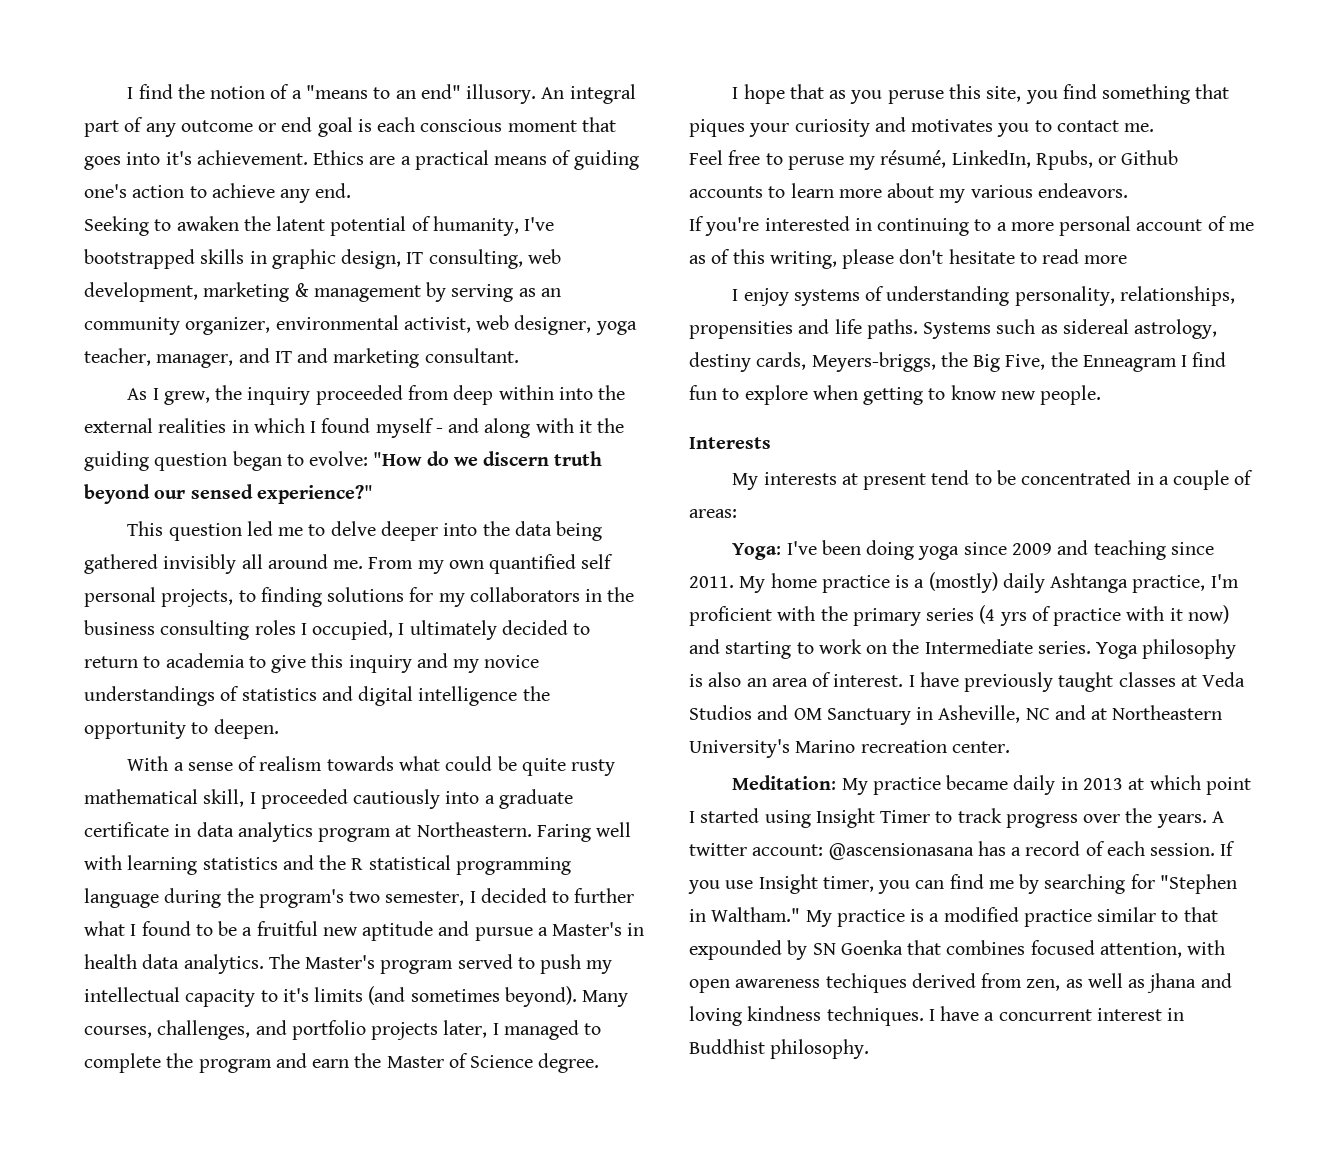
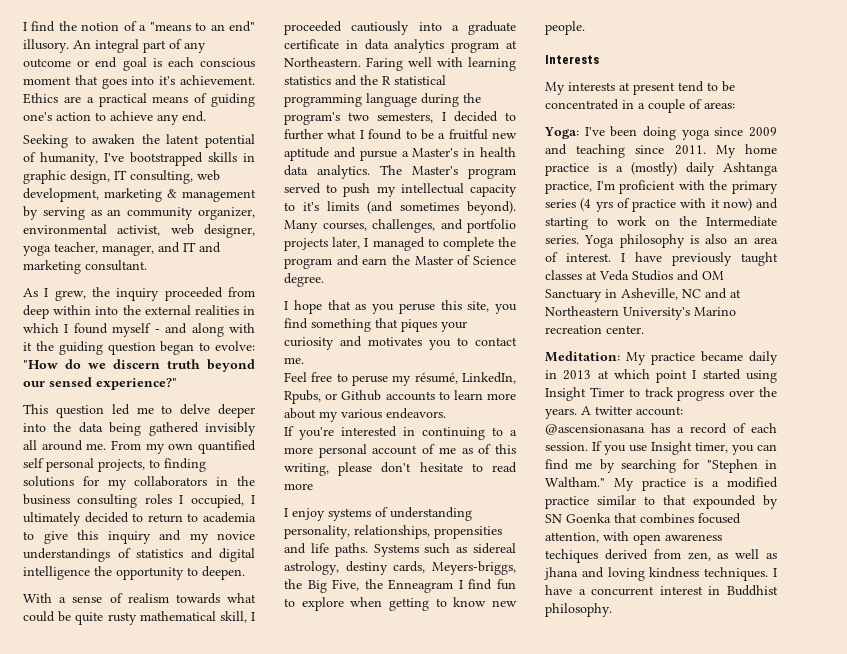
- Faring well with learning statistics and the R statistical programming language during the program's two semester, I decided to further what I found to be a fruitful new aptitude and pursue a Master's in health data analytics.
+ Faring well with learning statistics and the R statistical programming language during the program's two semesters, I decided to further what I found to be a fruitful new aptitude and pursue a Master's in health data analytics.

